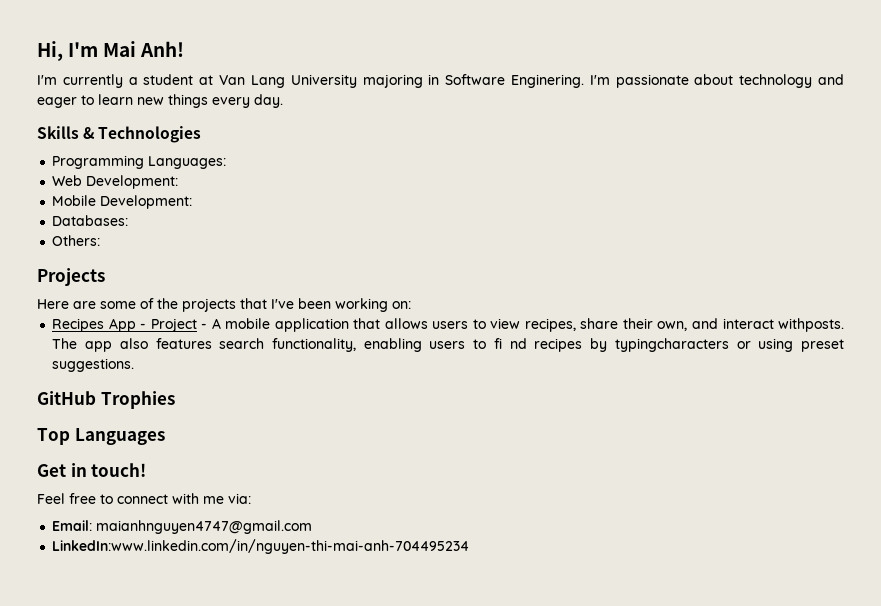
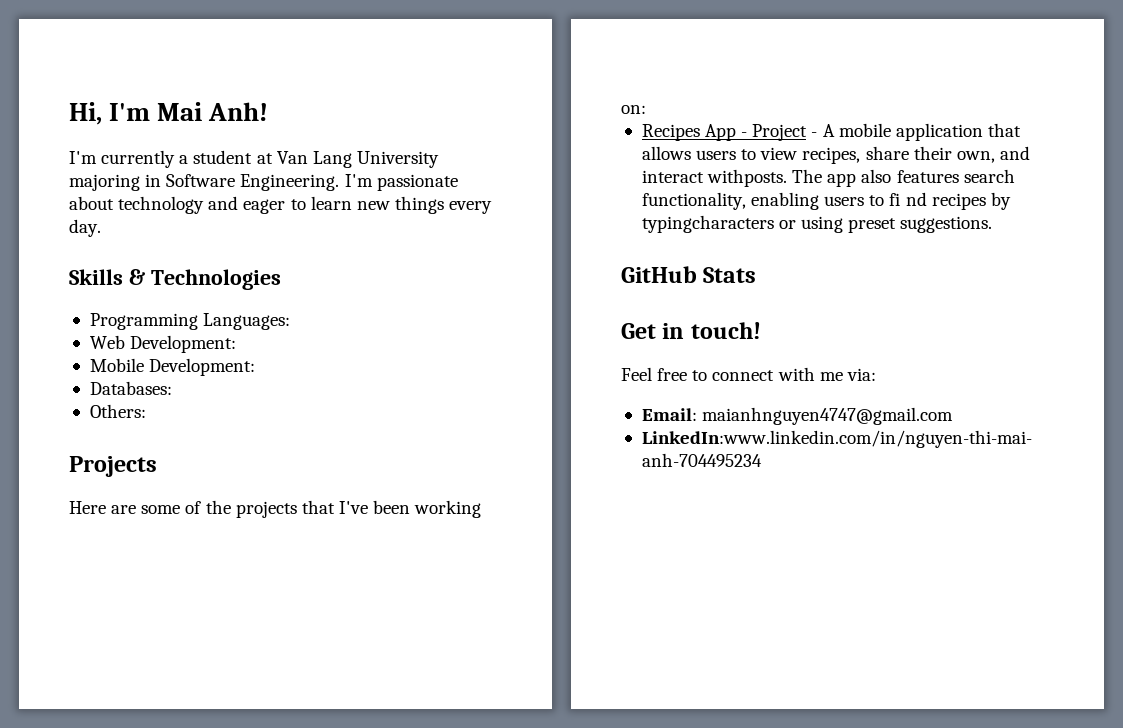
- I'm currently a student at Van Lang University majoring in Software Enginering.
+ I'm currently a student at Van Lang University majoring in Software Engineering.
- GitHub Trophies
- Top Languages
+ GitHub Stats

